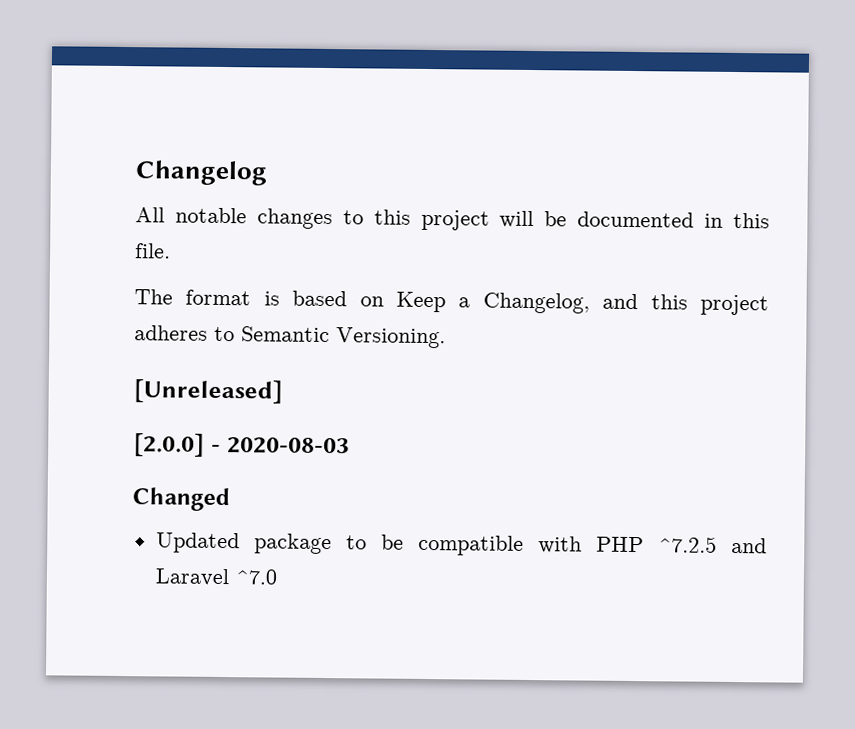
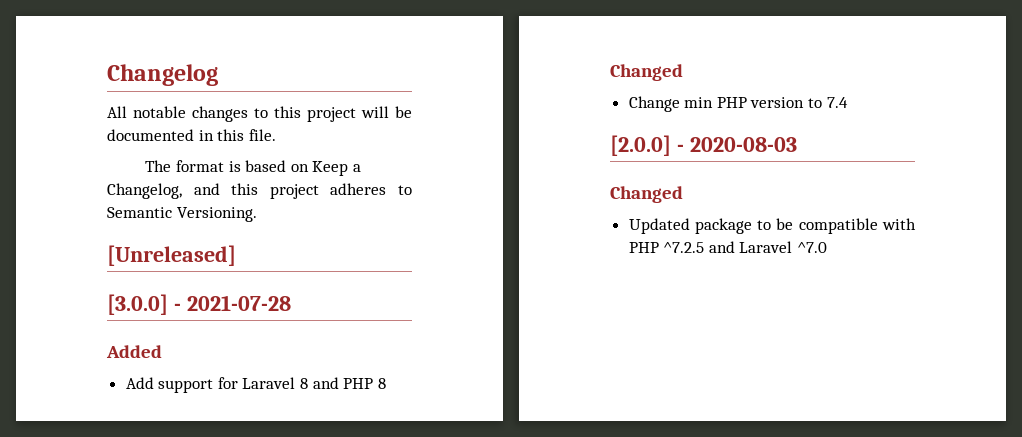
+ [3.0.0] - 2021-07-28
+ Added
+ Add support for Laravel 8 and PHP 8
+ Changed
+ Change min PHP version to 7.4

